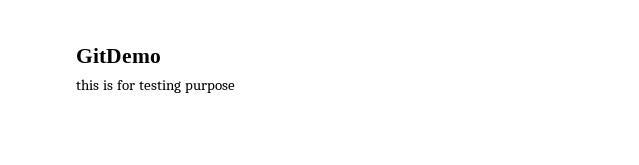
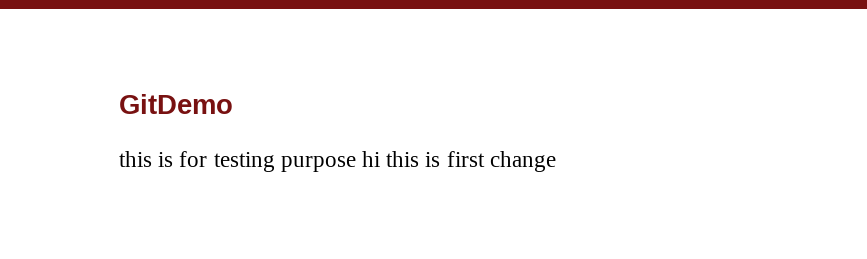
- this is for testing purpose
+ this is for testing purpose hi this is first change

